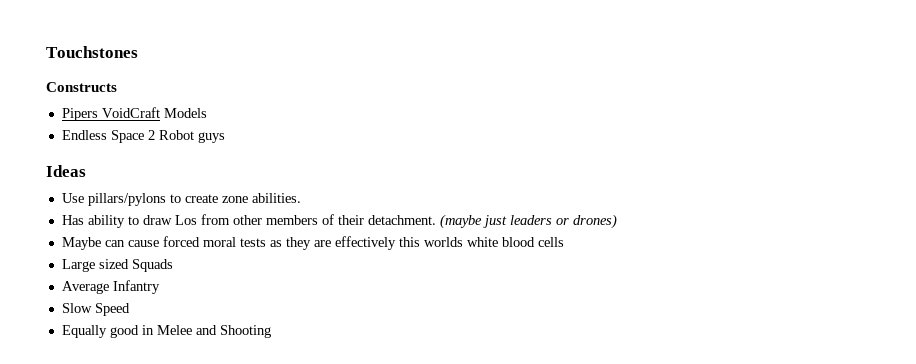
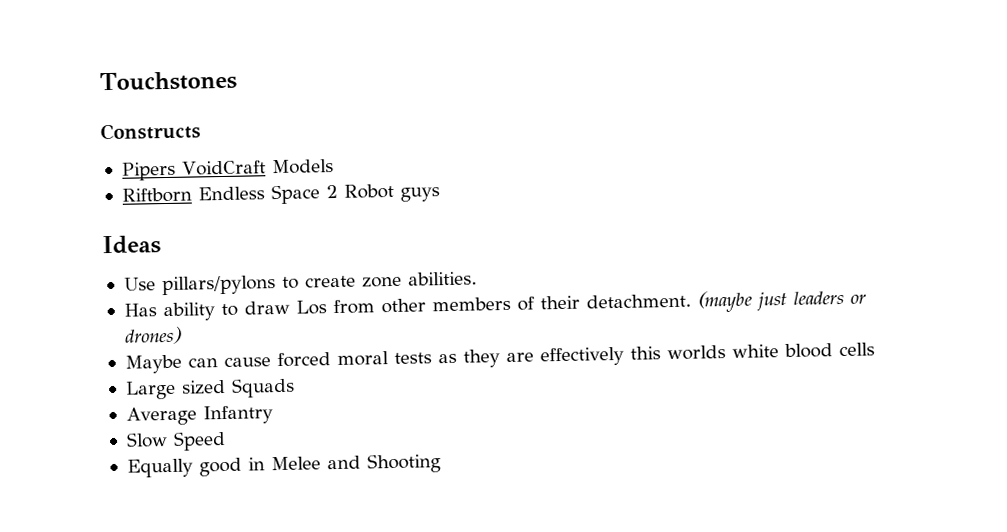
- Endless Space 2 Robot guys
+ Riftborn Endless Space 2 Robot guys

